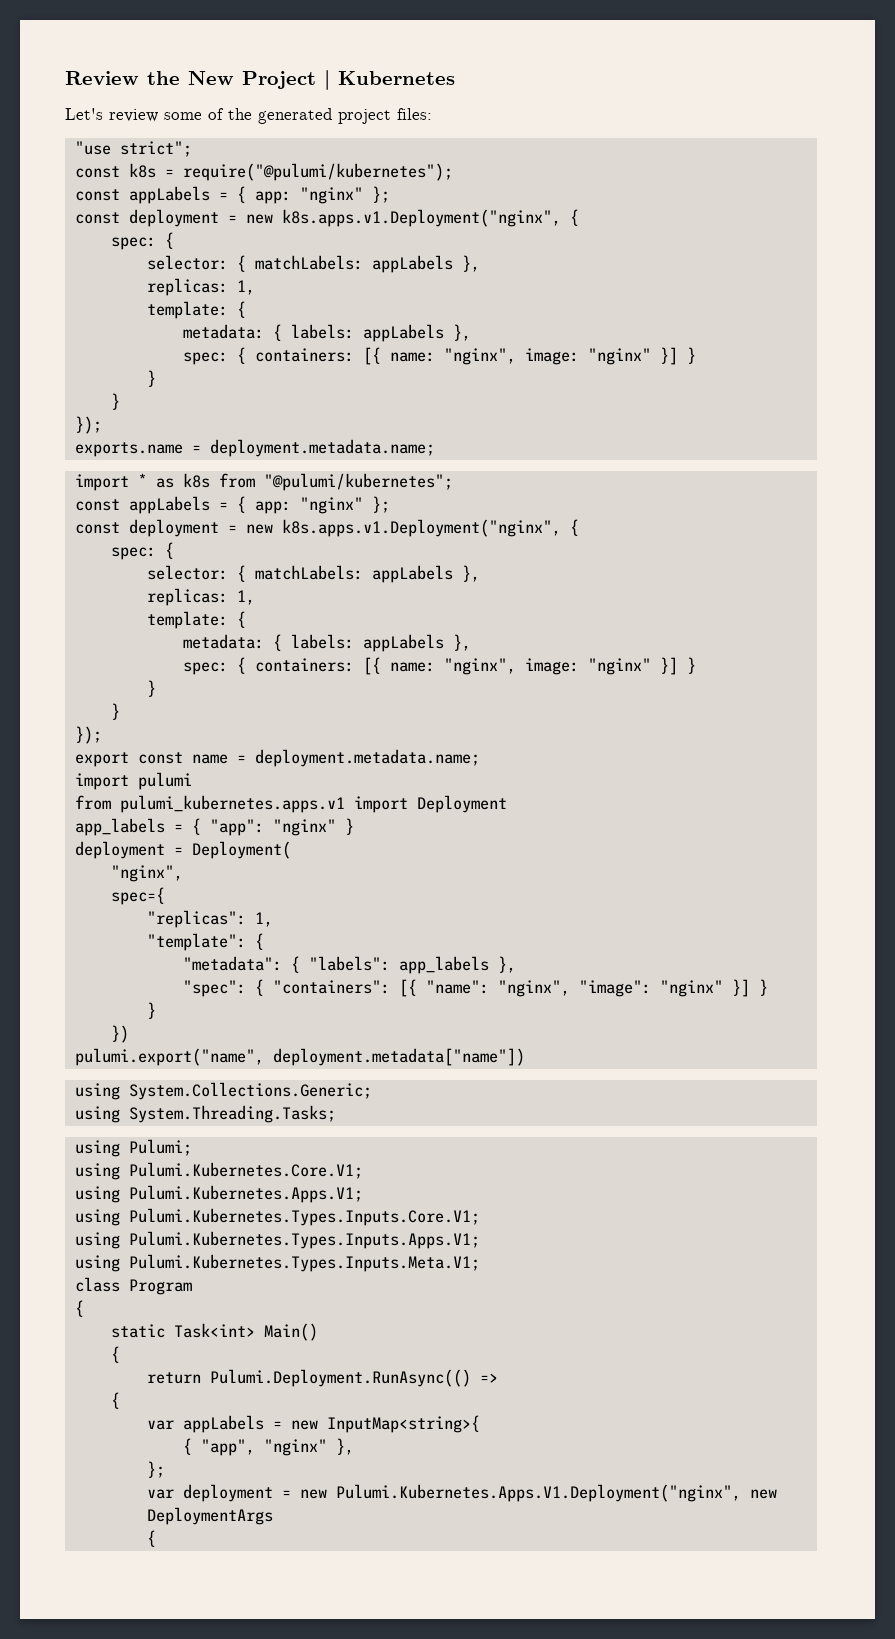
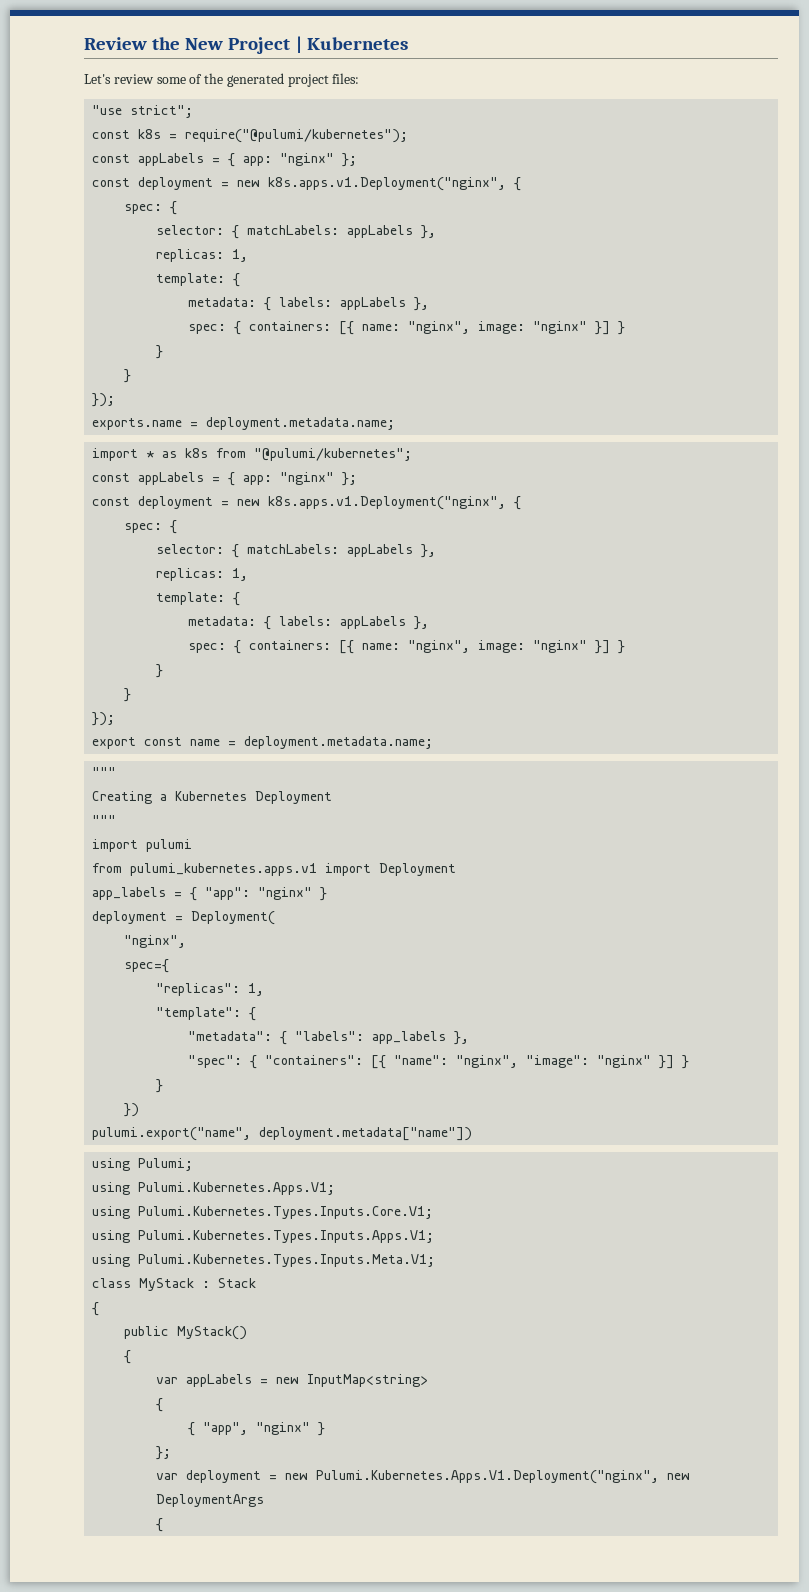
  export const name = deployment.metadata.name;
+ """
+ Creating a Kubernetes Deployment
+ """
- using System.Collections.Generic;
- using System.Threading.Tasks;
- using Pulumi.Kubernetes.Core.V1;
- class Program
+ class MyStack : Stack
  {
- static Task<int> Main()
- {
- return Pulumi.Deployment.RunAsync(() =>
+ public MyStack()
- var appLabels = new InputMap<string>{
+ var appLabels = new InputMap<string>
+ {
- { "app", "nginx" },
+ { "app", "nginx" }

